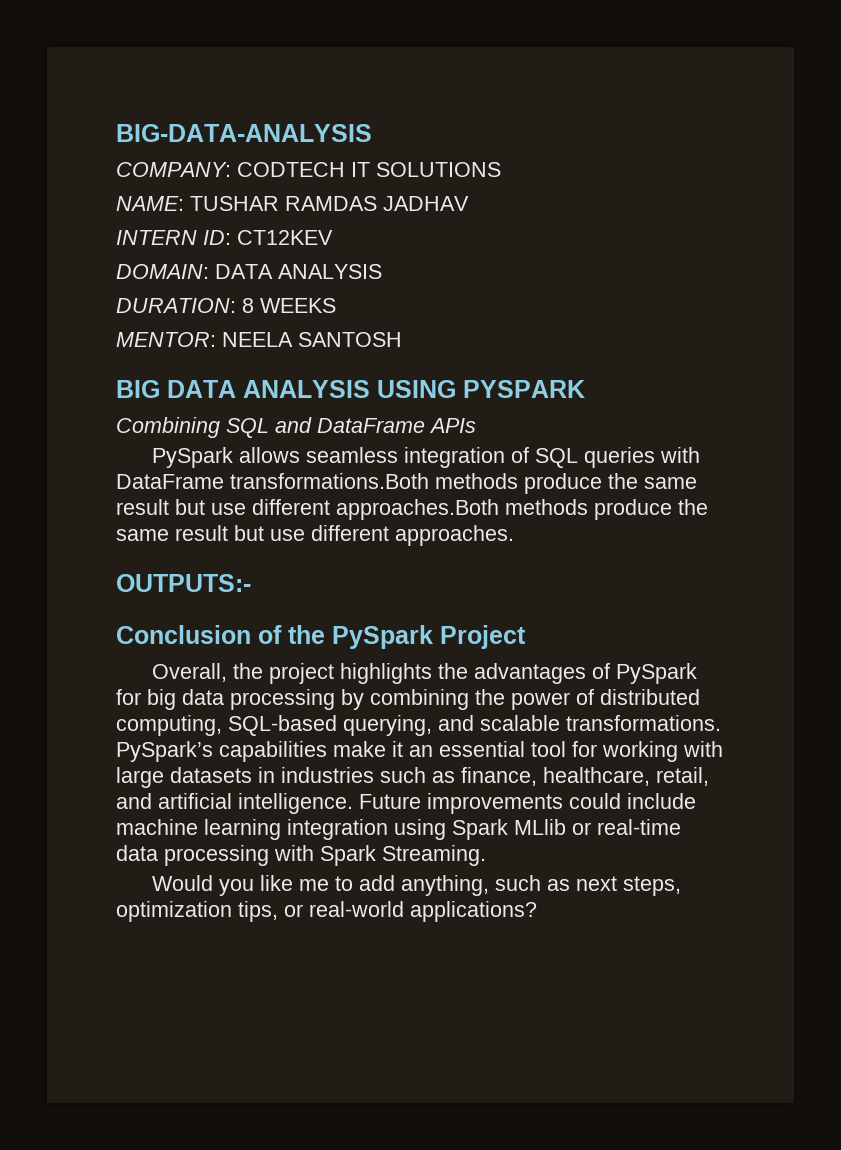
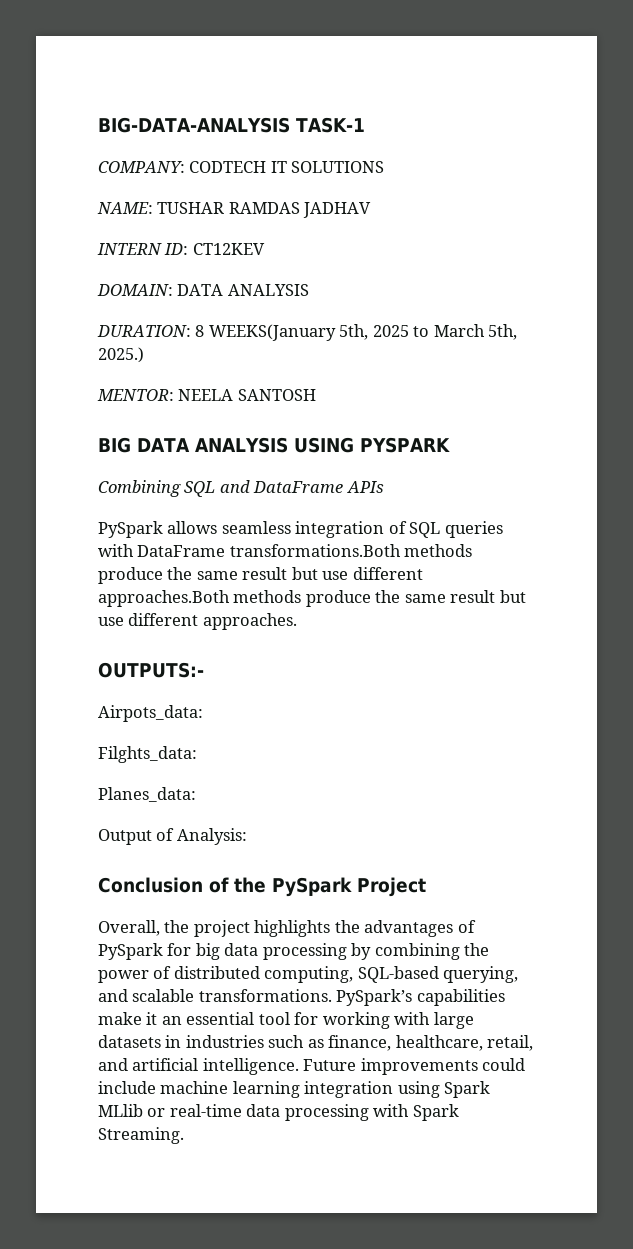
- BIG-DATA-ANALYSIS
+ BIG-DATA-ANALYSIS TASK-1
- DURATION: 8 WEEKS
+ DURATION: 8 WEEKS(January 5th, 2025 to March 5th, 2025.)
+ Airpots_data:
+ Filghts_data:
+ Planes_data:
+ Output of Analysis:
- Would you like me to add anything, such as next steps, optimization tips, or real-world applications?

